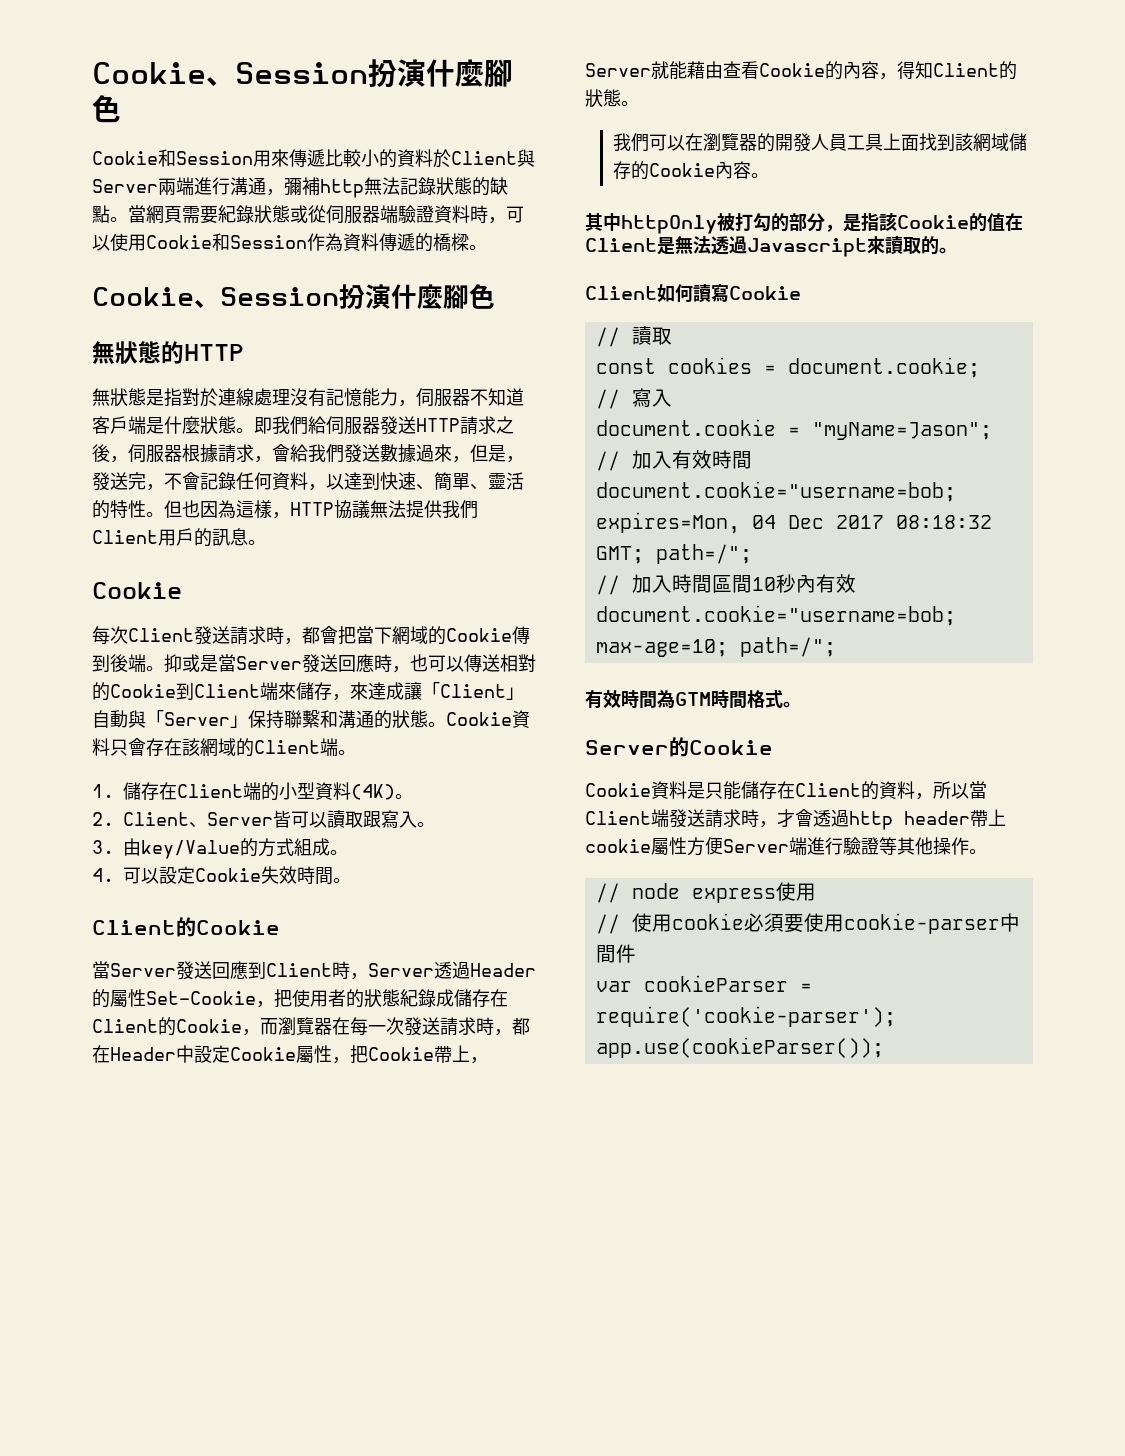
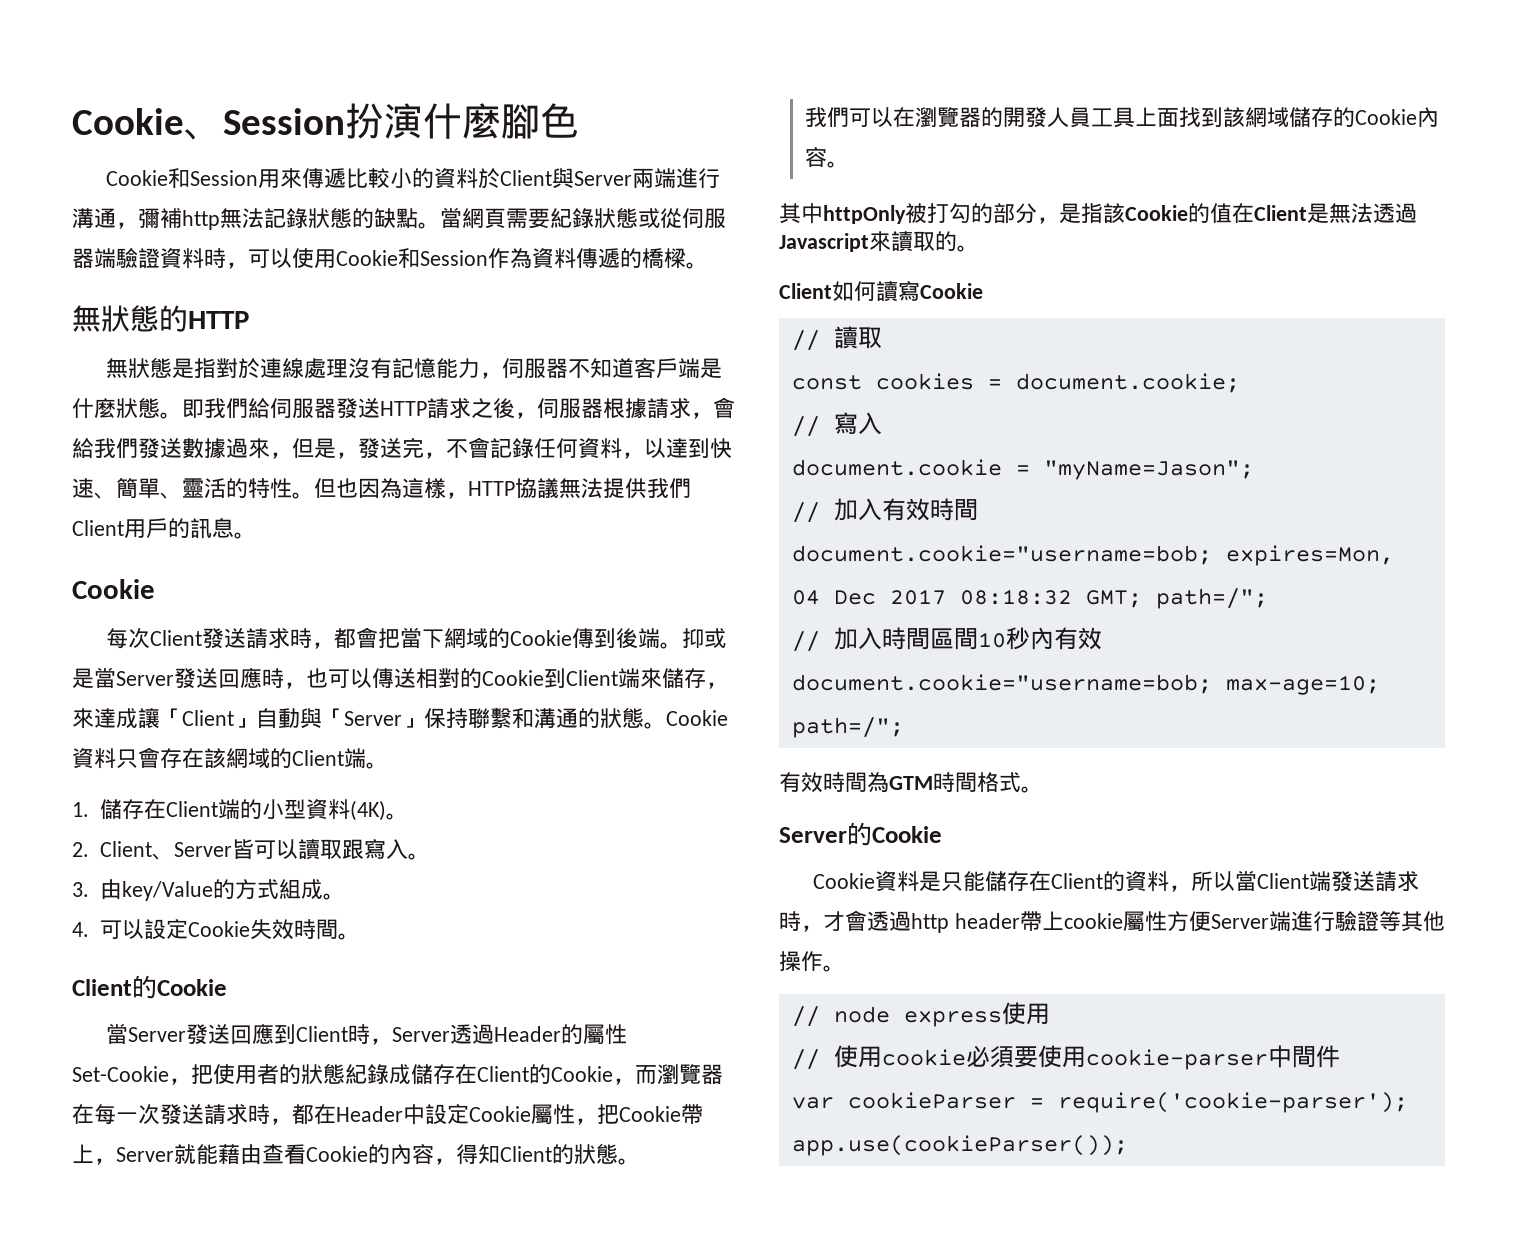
  當網頁需要紀錄狀態或從伺服器端驗證資料時，可以使用Cookie和Session作為資料傳遞的橋樑。
- Cookie、Session扮演什麼腳色

